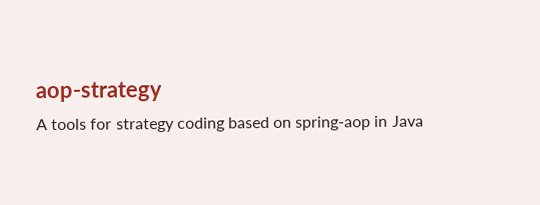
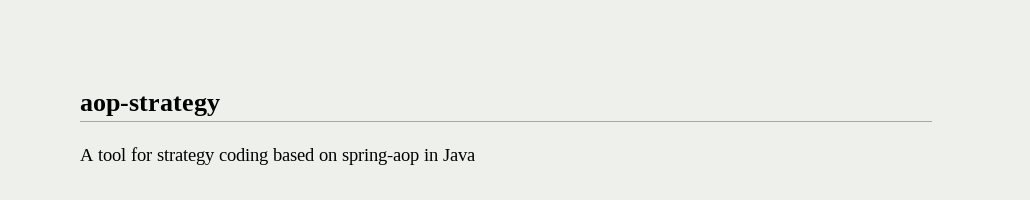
- A tools for strategy coding based on spring-aop in Java
+ A tool for strategy coding based on spring-aop in Java

